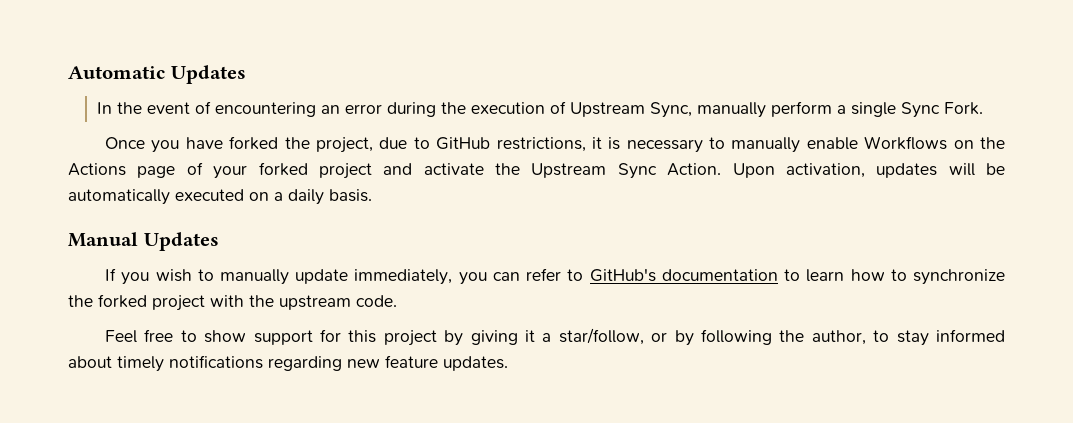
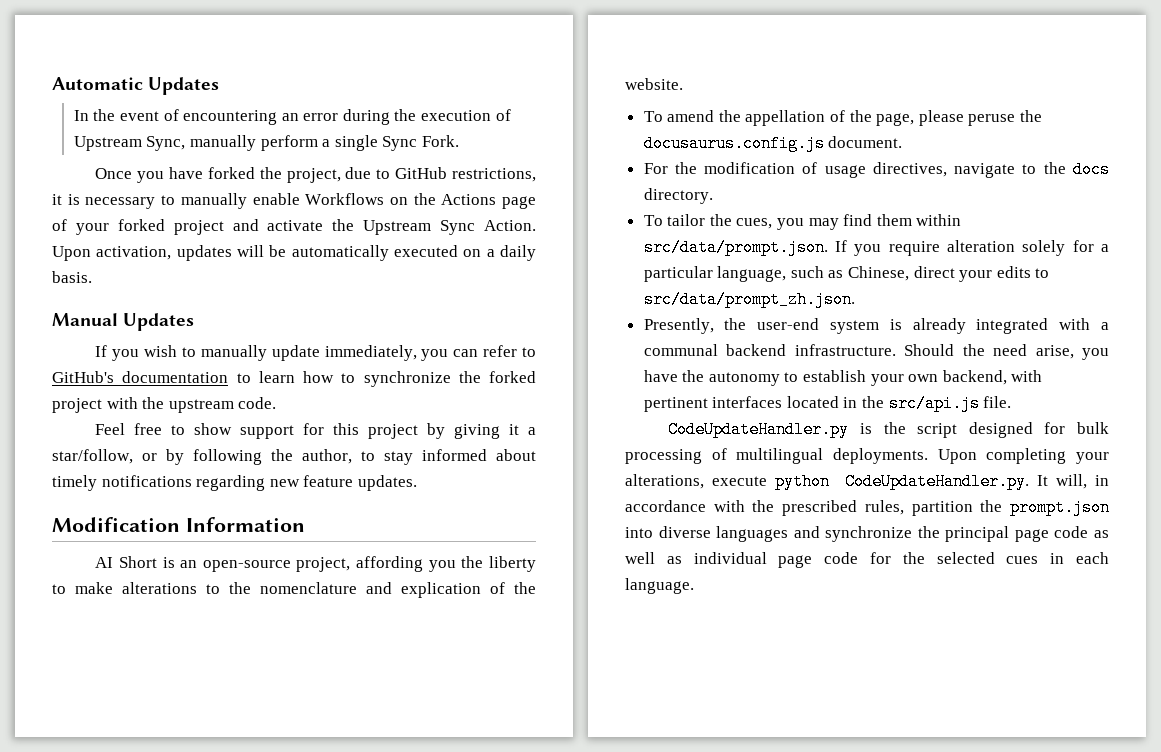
+ Modification Information
+ AI Short is an open-source project, affording you the liberty to make alterations to the nomenclature and explication of the website.
+ To amend the appellation of the page, please peruse the docusaurus.config.js document.
+ For the modification of usage directives, navigate to the docs directory.
+ To tailor the cues, you may find them within src/data/prompt.json. If you require alteration solely for a particular language, such as Chinese, direct your edits to src/data/prompt_zh.json.
+ Presently, the user-end system is already integrated with a communal backend infrastructure. Should the need arise, you have the autonomy to establish your own backend, with pertinent interfaces located in the src/api.js file.
+ CodeUpdateHandler.py is the script designed for bulk processing of multilingual deployments. Upon completing your alterations, execute python CodeUpdateHandler.py. It will, in accordance with the prescribed rules, partition the prompt.json into diverse languages and synchronize the principal page code as well as individual page code for the selected cues in each language.

